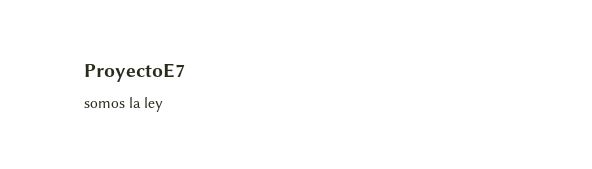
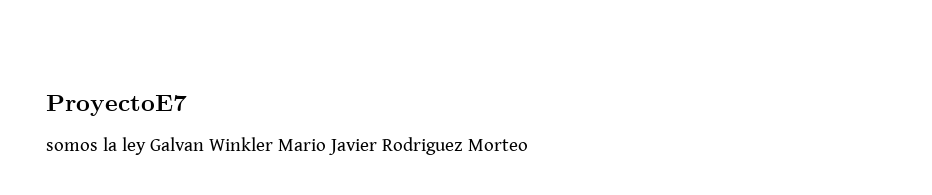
- somos la ley
+ somos la ley Galvan Winkler Mario Javier Rodriguez Morteo

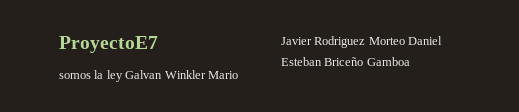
- somos la ley Galvan Winkler Mario Javier Rodriguez Morteo
+ somos la ley Galvan Winkler Mario Javier Rodriguez Morteo Daniel Esteban Briceño Gamboa

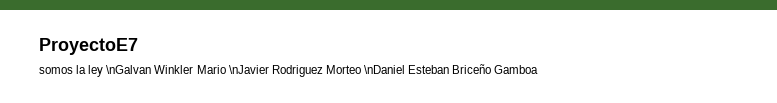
- somos la ley Galvan Winkler Mario Javier Rodriguez Morteo Daniel Esteban Briceño Gamboa
+ somos la ley \nGalvan Winkler Mario \nJavier Rodriguez Morteo \nDaniel Esteban Briceño Gamboa

